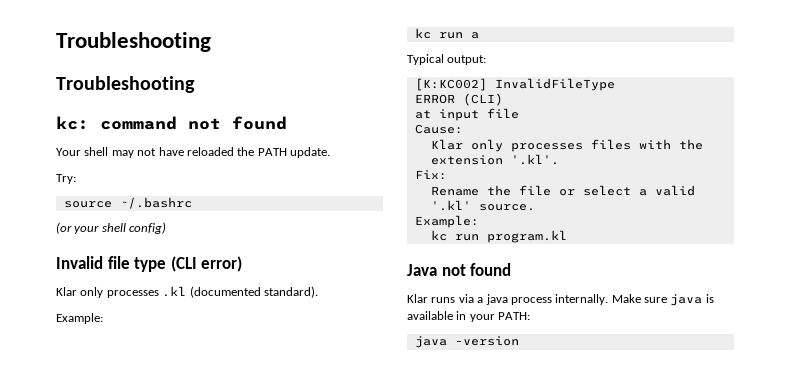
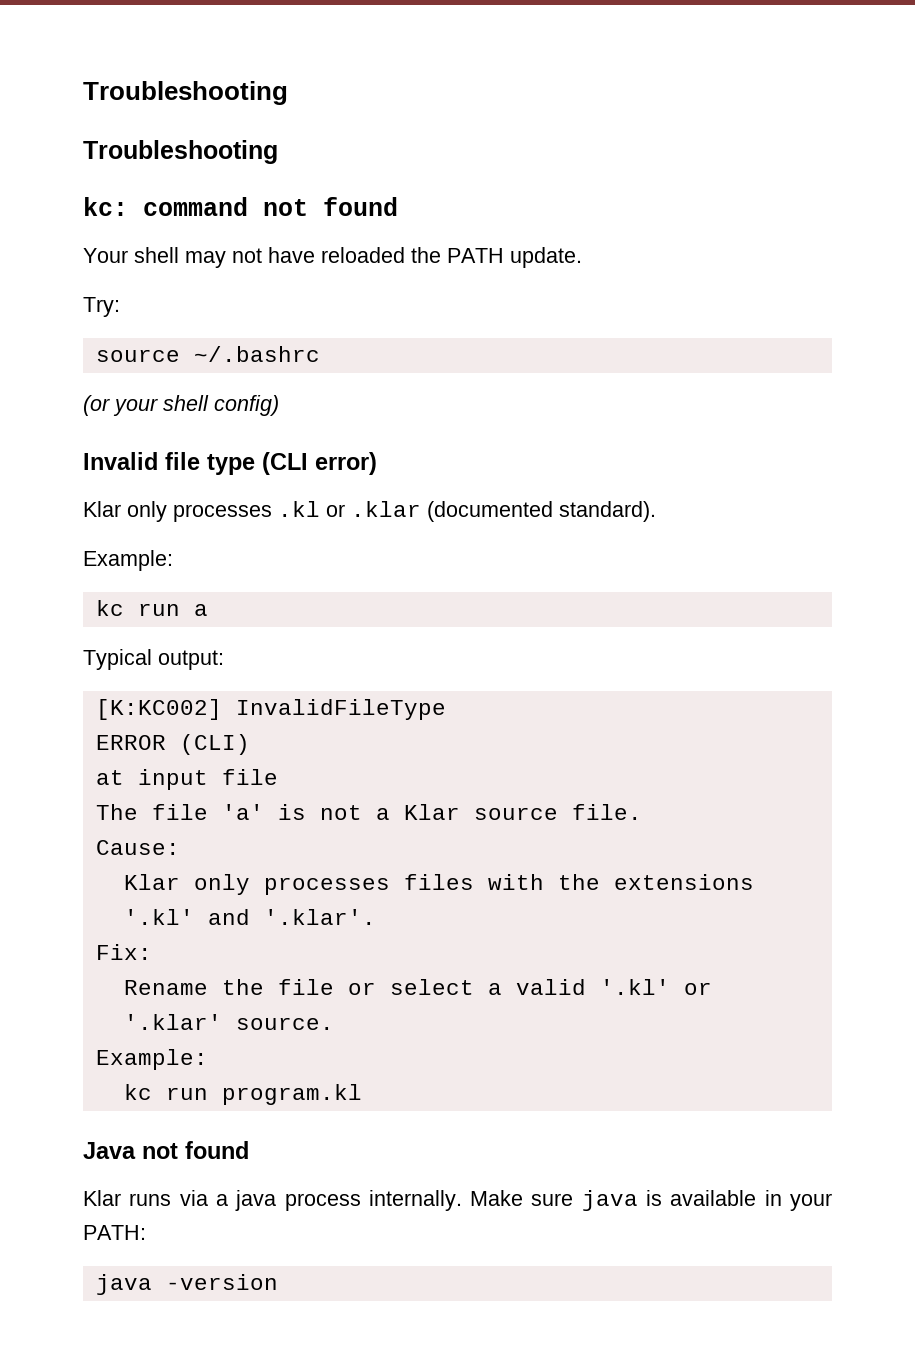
- Klar only processes .kl (documented standard).
+ Klar only processes .kl or .klar (documented standard).
+ The file 'a' is not a Klar source file.
- Klar only processes files with the extension '.kl'.
+ Klar only processes files with the extensions '.kl' and '.klar'.
- Rename the file or select a valid '.kl' source.
+ Rename the file or select a valid '.kl' or '.klar' source.

